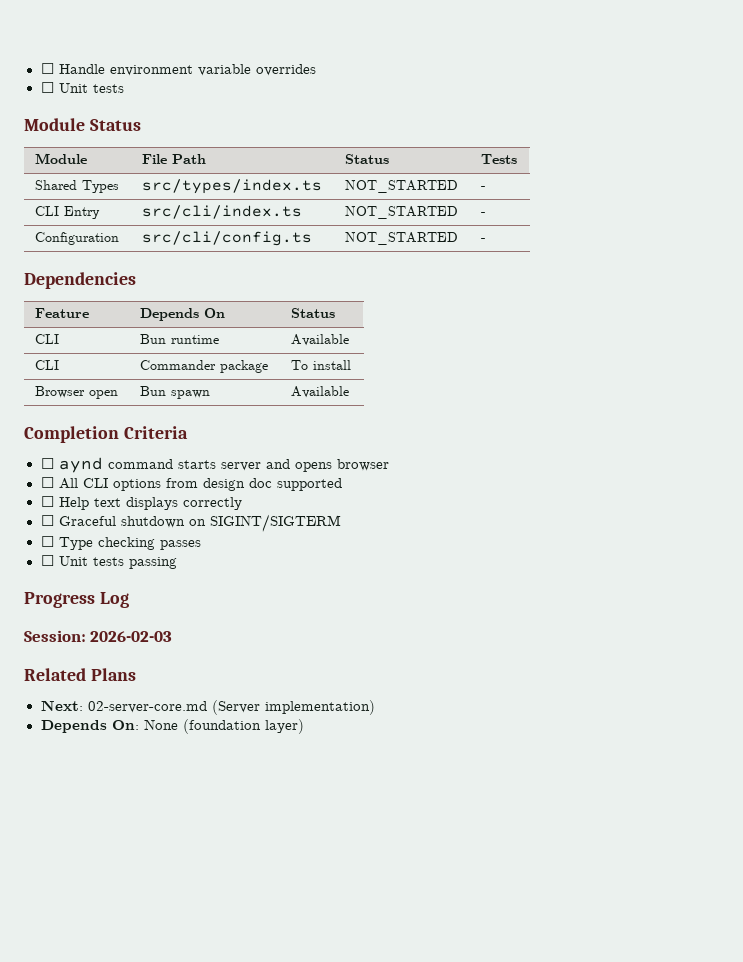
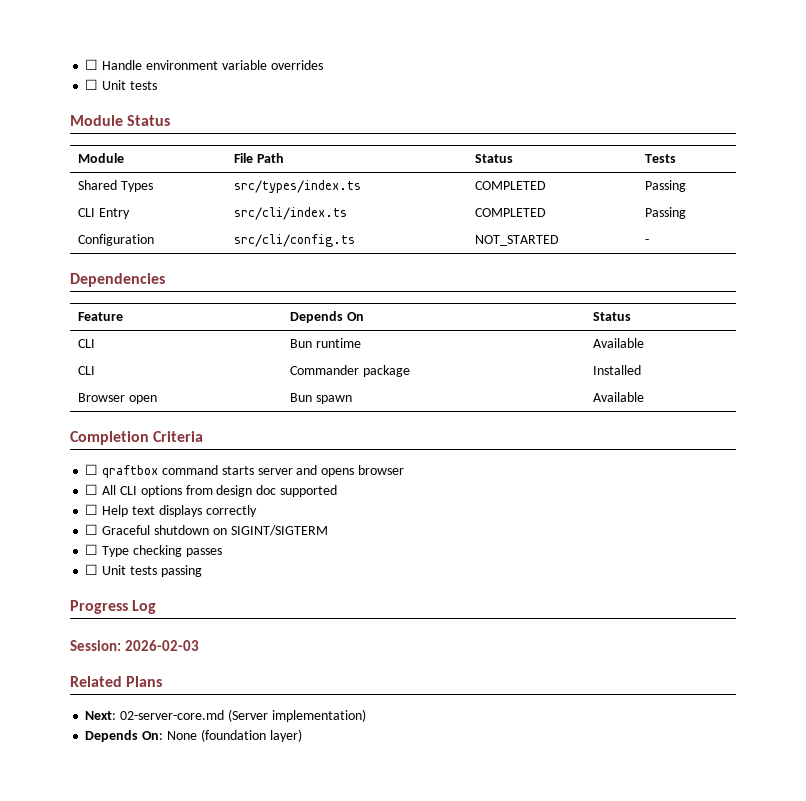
- Shared Types | src/types/index.ts | NOT_STARTED | -
+ Shared Types | src/types/index.ts | COMPLETED | Passing
- CLI Entry | src/cli/index.ts | NOT_STARTED | -
+ CLI Entry | src/cli/index.ts | COMPLETED | Passing
- CLI | Commander package | To install
+ CLI | Commander package | Installed
- ☐ aynd command starts server and opens browser
+ ☐ qraftbox command starts server and opens browser

